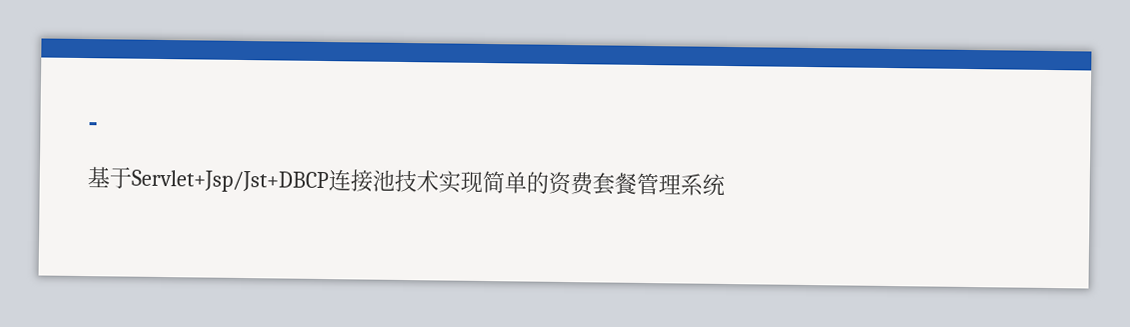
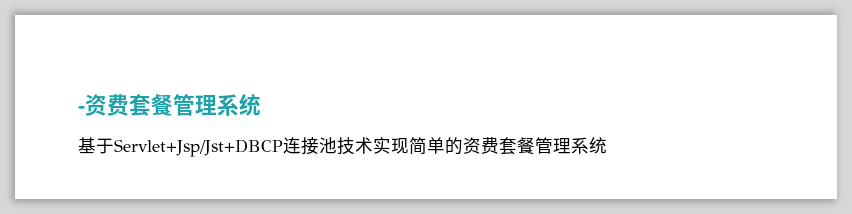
- -
+ -资费套餐管理系统

